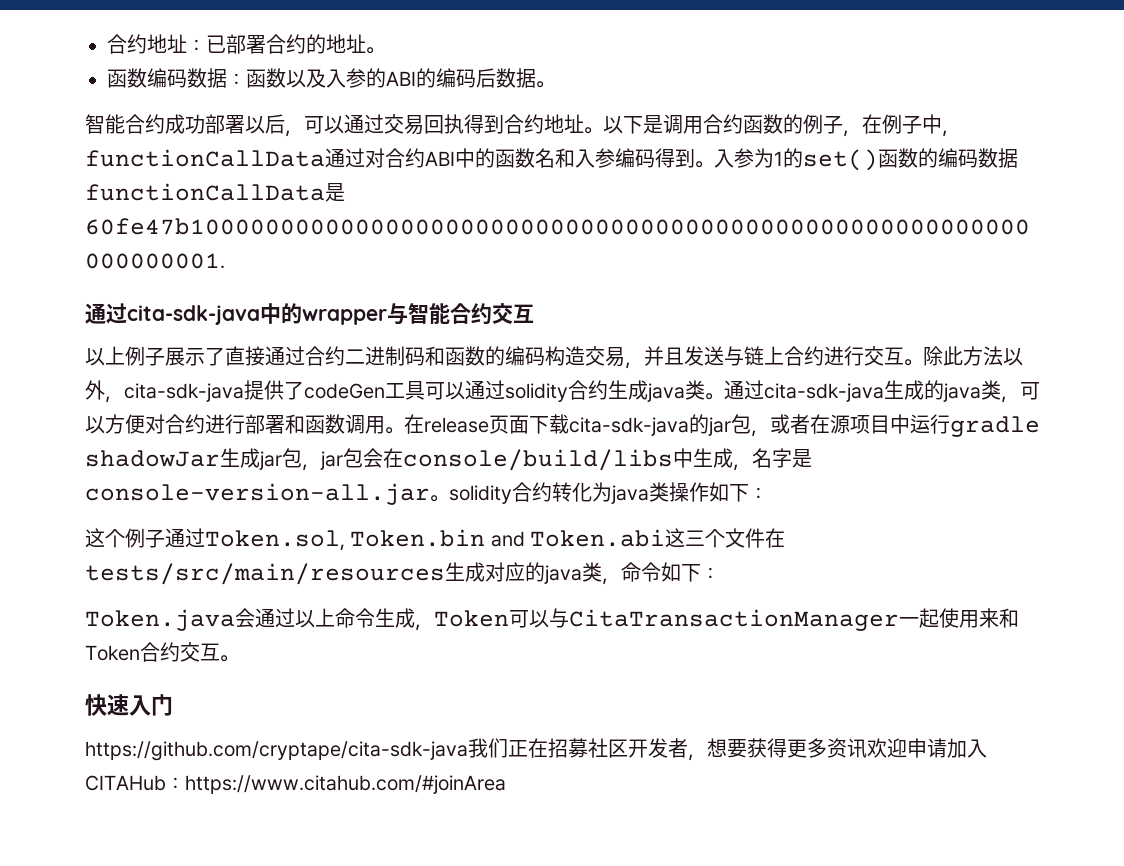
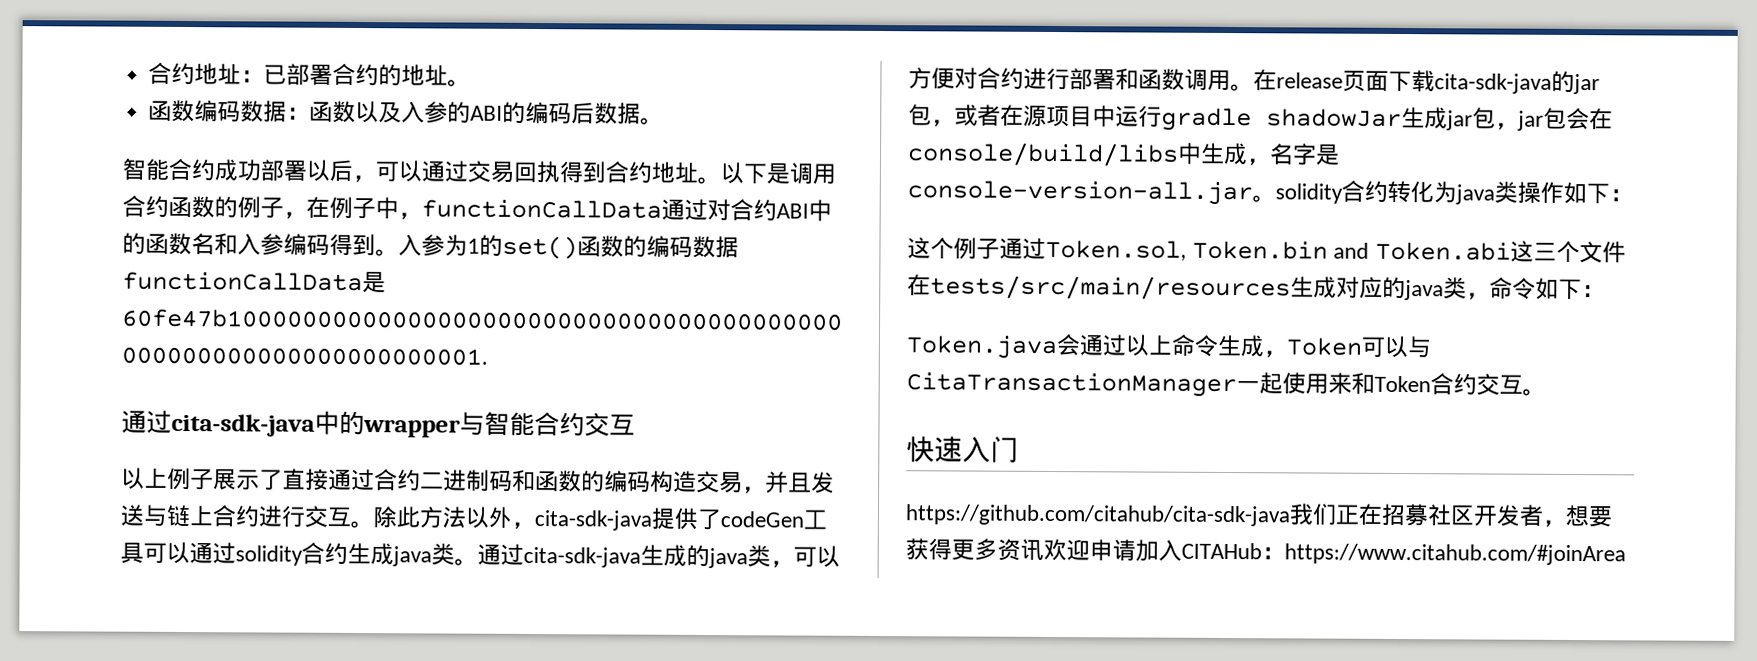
- https://github.com/cryptape/cita-sdk-java我们正在招募社区开发者，想要获得更多资讯欢迎申请加入CITAHub：https://www.citahub.com/#joinArea
+ https://github.com/citahub/cita-sdk-java我们正在招募社区开发者，想要获得更多资讯欢迎申请加入CITAHub：https://www.citahub.com/#joinArea

